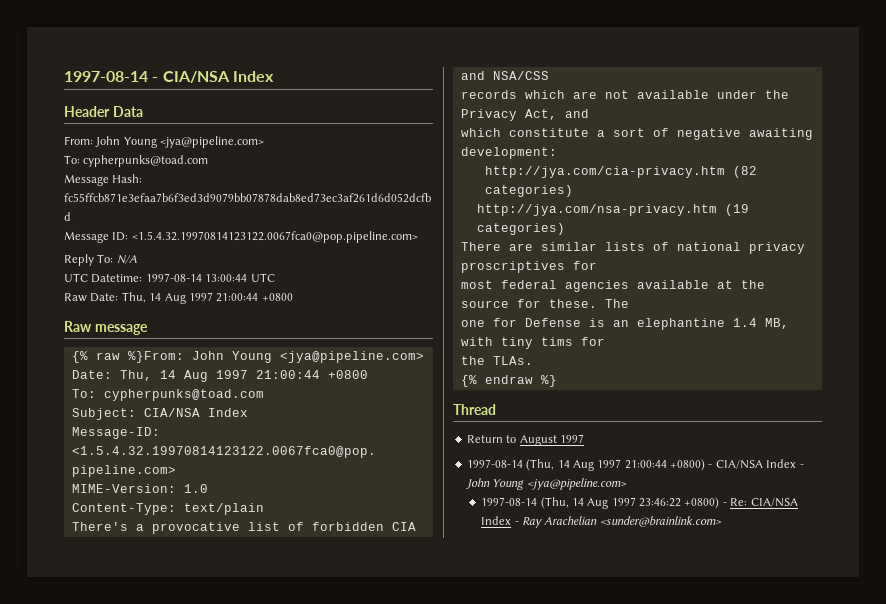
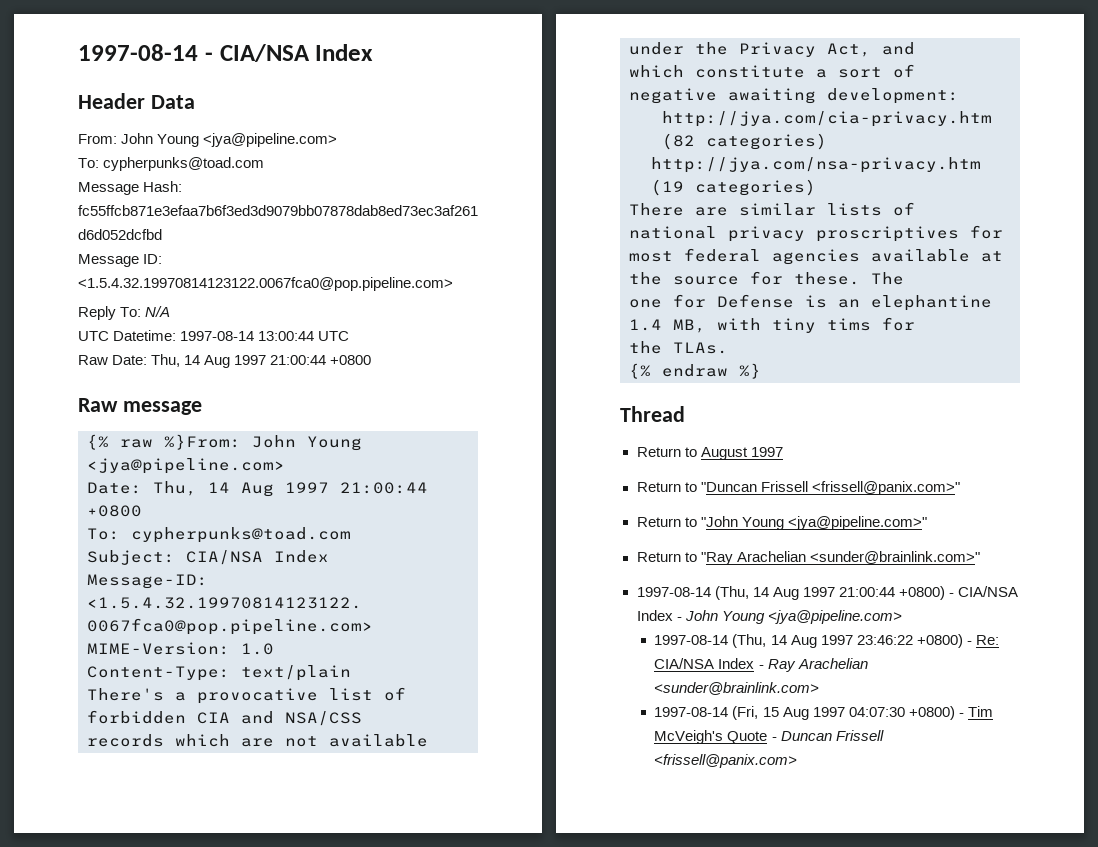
+ Return to "Duncan Frissell <frissell@panix.com>"
+ Return to "John Young <jya@pipeline.com>"
+ Return to "Ray Arachelian <sunder@brainlink.com>"
+ 1997-08-14 (Fri, 15 Aug 1997 04:07:30 +0800) - Tim McVeigh's Quote - Duncan Frissell <frissell@panix.com>

